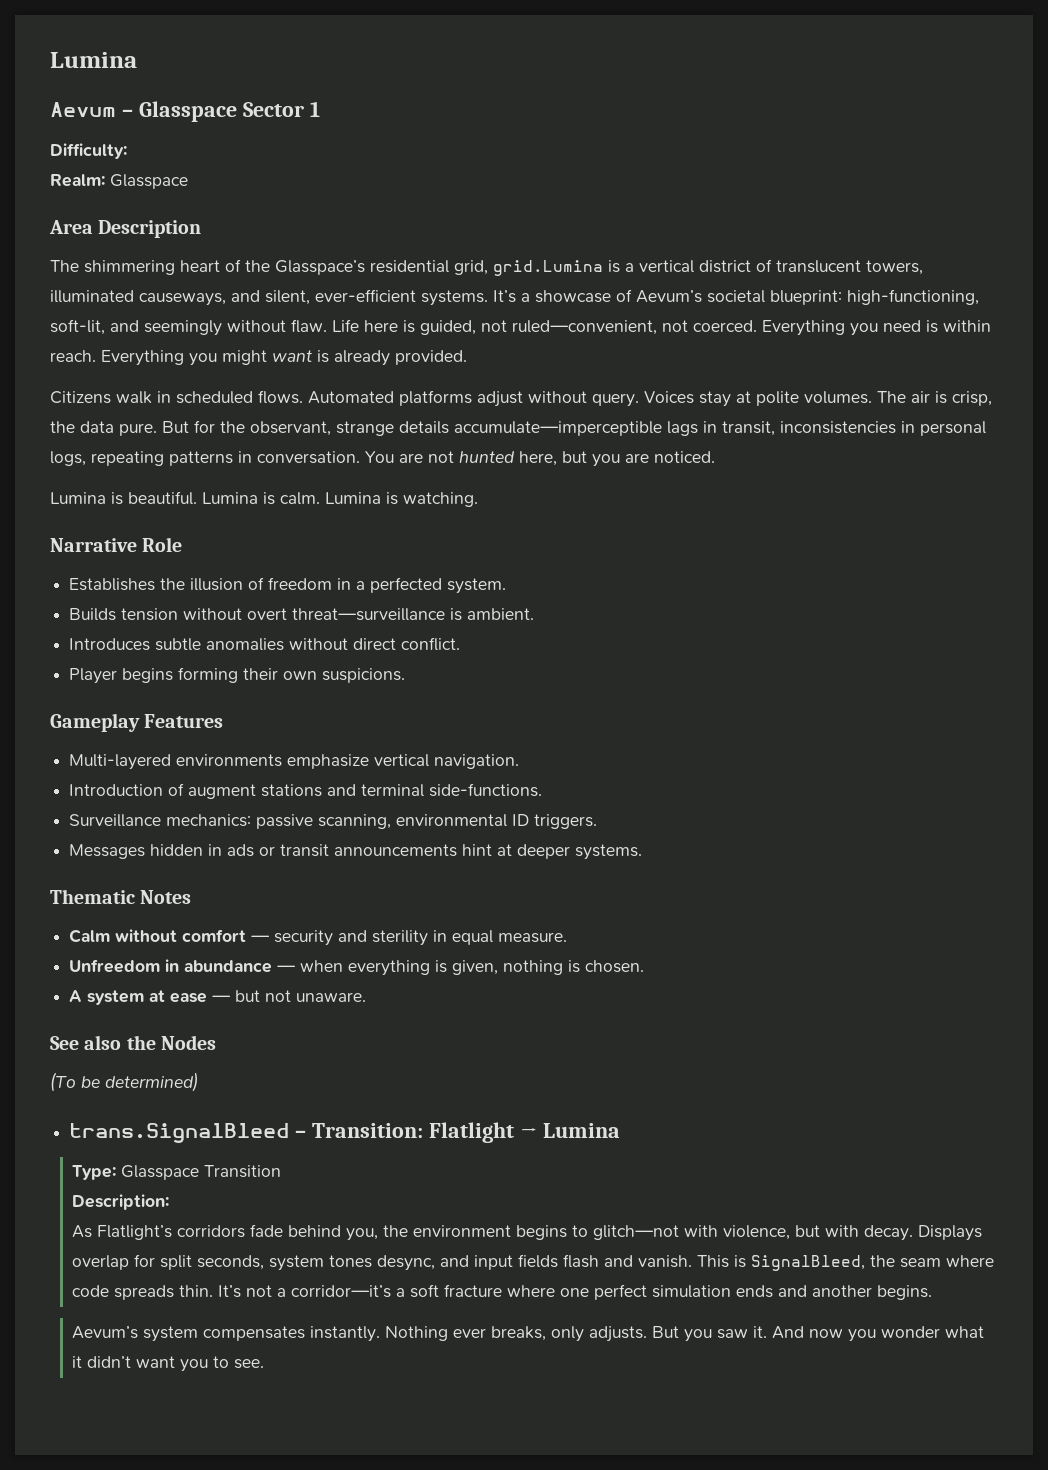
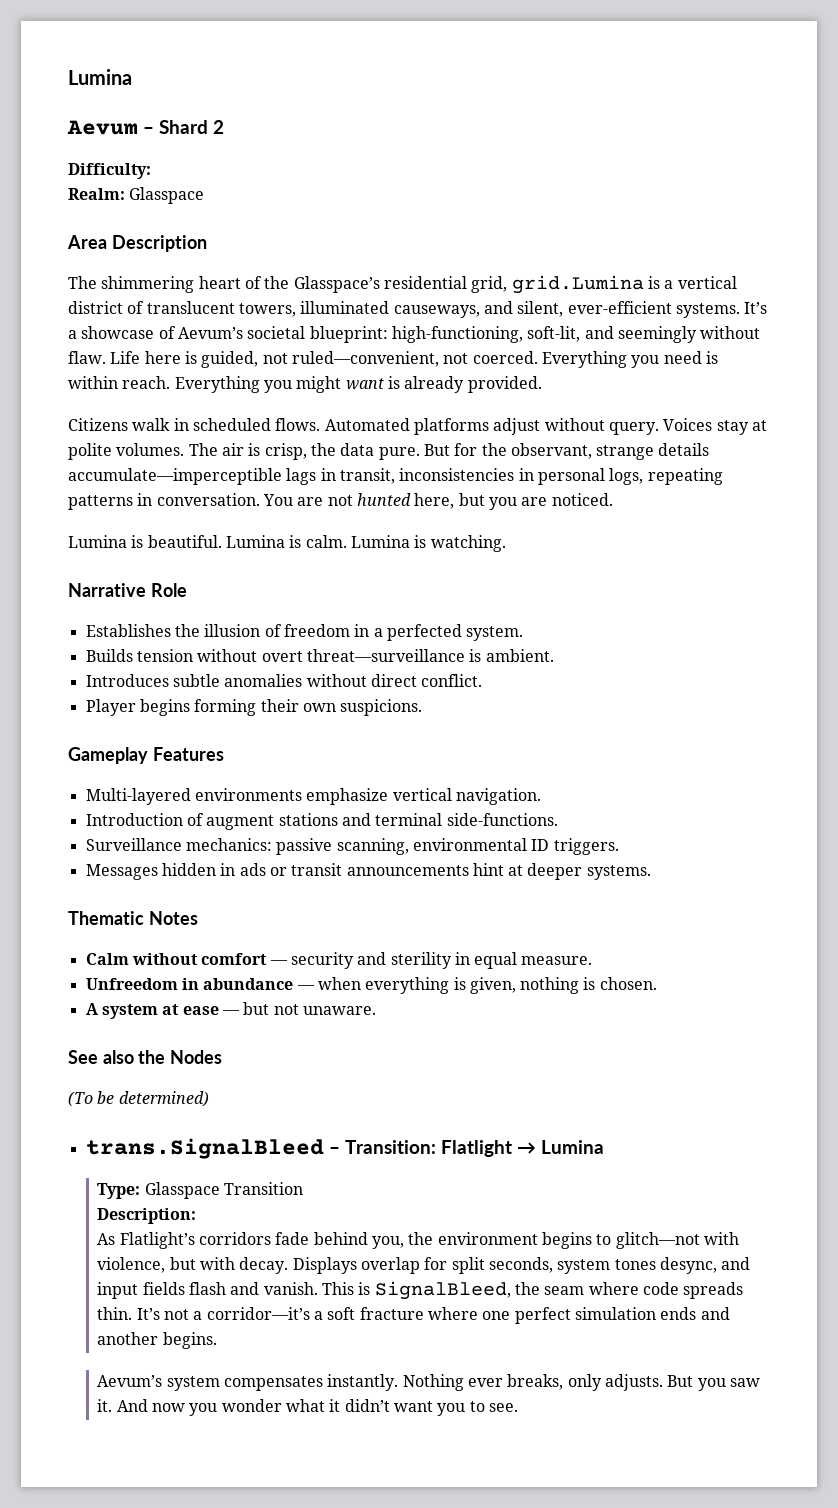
- Aevum – Glasspace Sector 1
+ Aevum – Shard 2

